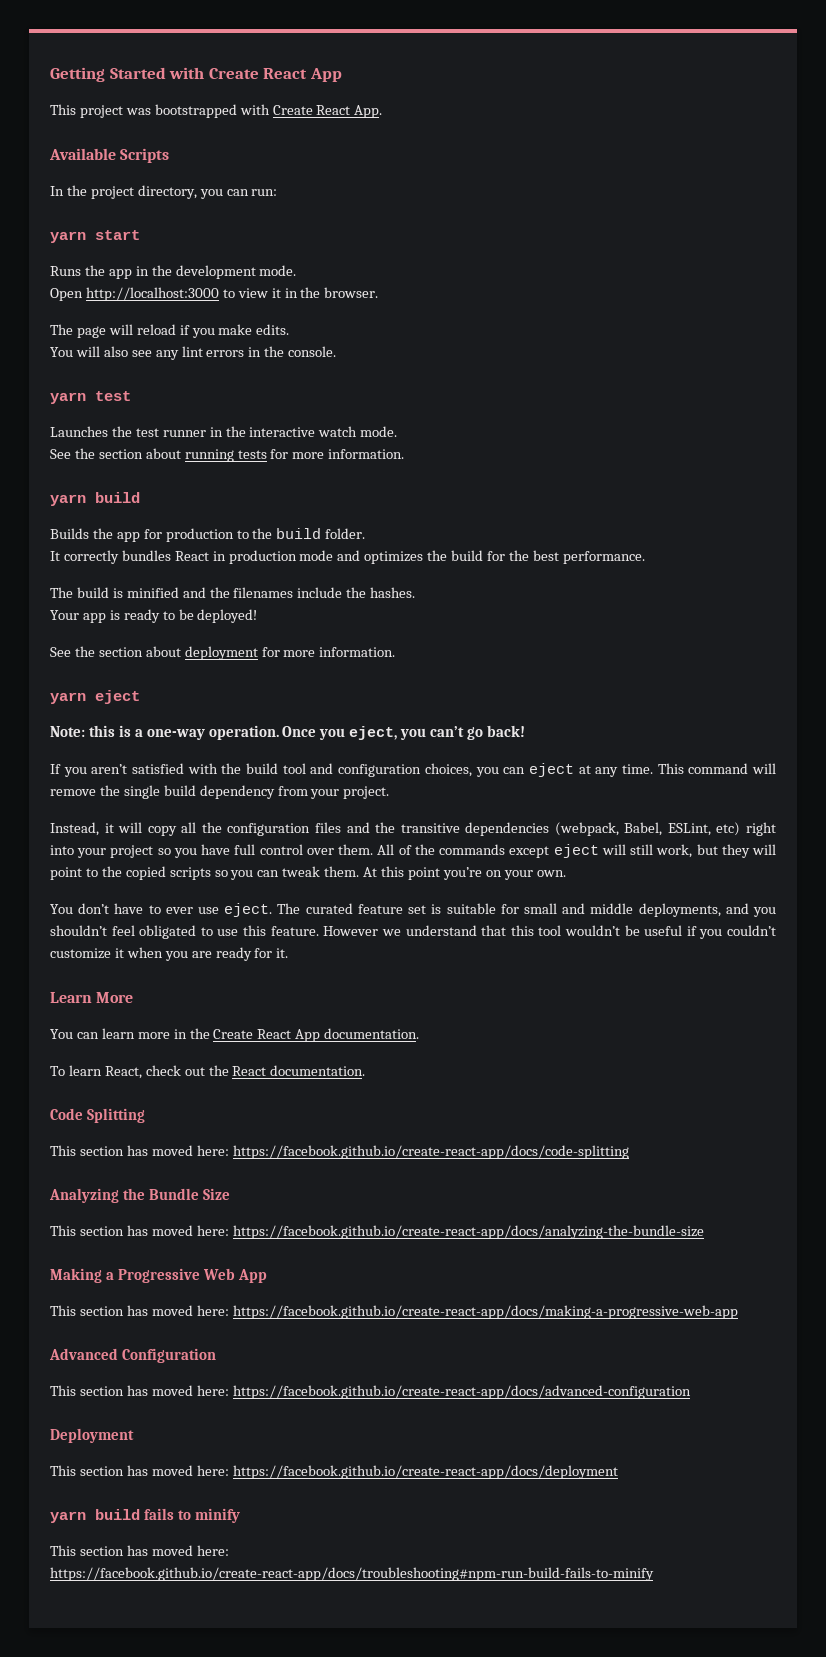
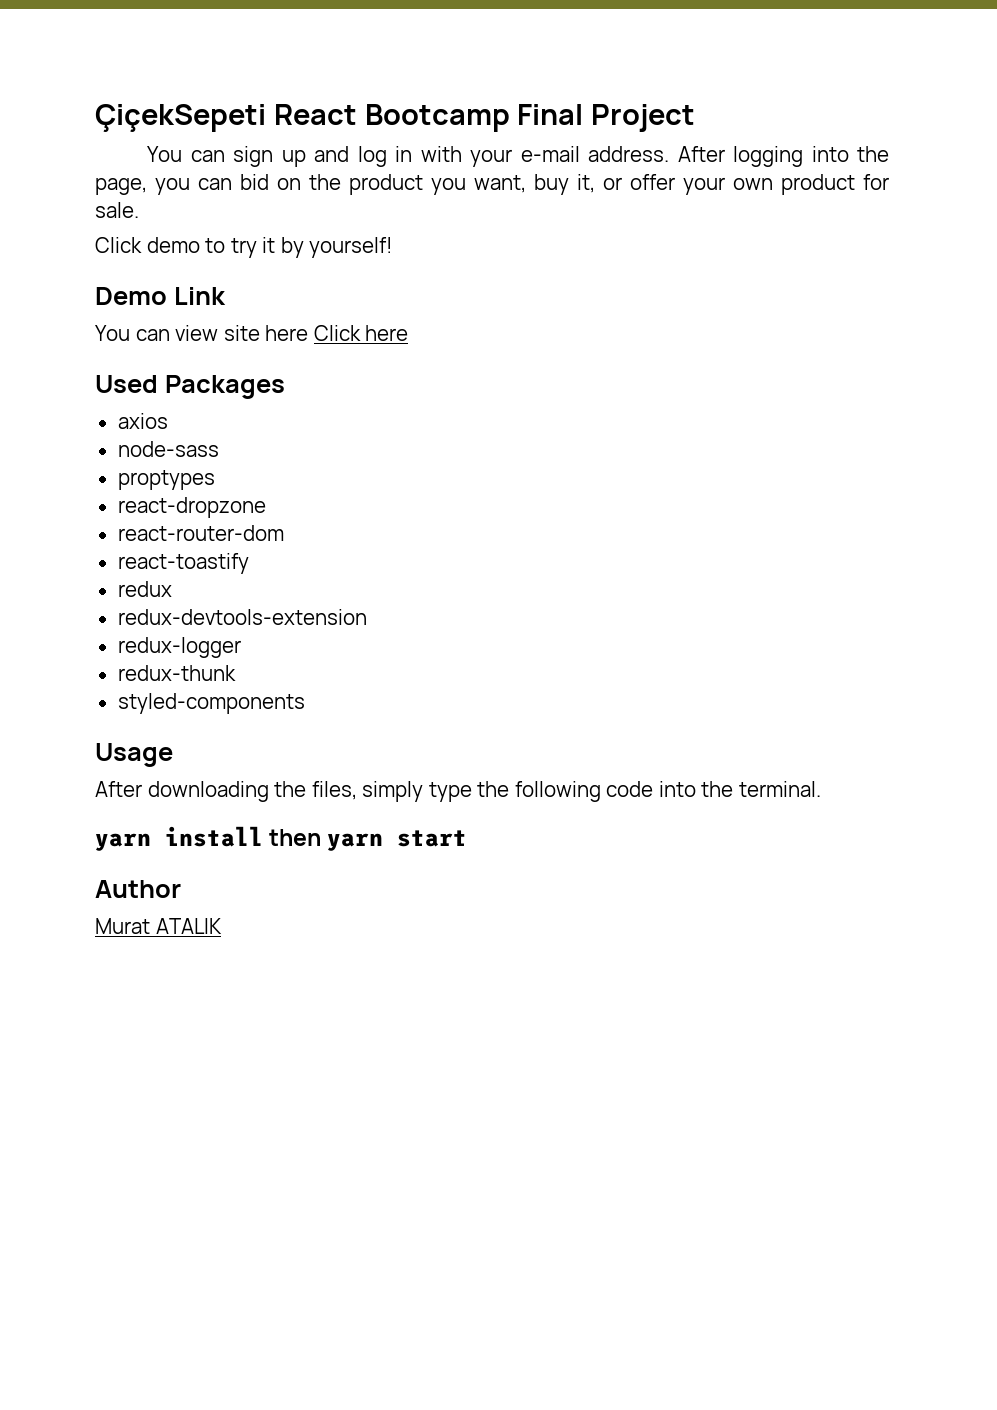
- Getting Started with Create React App
- This project was bootstrapped with Create React App.
- Available Scripts
- In the project directory, you can run:
- yarn start
- Runs the app in the development mode.
- Open http://localhost:3000 to view it in the browser.
- The page will reload if you make edits.
- You will also see any lint errors in the console.
- yarn test
- Launches the test runner in the interactive watch mode.
- See the section about running tests for more information.
- yarn build
- Builds the app for production to the build folder.
- It correctly bundles React in production mode and optimizes the build for the best performance.
- The build is minified and the filenames include the hashes.
- Your app is ready to be deployed!
- See the section about deployment for more information.
- yarn eject
- Note: this is a one-way operation. Once you eject, you can’t go back!
- If you aren’t satisfied with the build tool and configuration choices, you can eject at any time. This command will remove the single build dependency from your project.
- Instead, it will copy all the configuration files and the transitive dependencies (webpack, Babel, ESLint, etc) right into your project so you have full control over them. All of the commands except eject will still work, but they will point to the copied scripts so you can tweak them. At this point you’re on your own.
- You don’t have to ever use eject. The curated feature set is suitable for small and middle deployments, and you shouldn’t feel obligated to use this feature. However we understand that this tool wouldn’t be useful if you couldn’t customize it when you are ready for it.
- Learn More
- You can learn more in the Create React App documentation.
- To learn React, check out the React documentation.
- Code Splitting
- This section has moved here: https://facebook.github.io/create-react-app/docs/code-splitting
- Analyzing the Bundle Size
- This section has moved here: https://facebook.github.io/create-react-app/docs/analyzing-the-bundle-size
- Making a Progressive Web App
- This section has moved here: https://facebook.github.io/create-react-app/docs/making-a-progressive-web-app
- Advanced Configuration
- This section has moved here: https://facebook.github.io/create-react-app/docs/advanced-configuration
- Deployment
- This section has moved here: https://facebook.github.io/create-react-app/docs/deployment
- yarn build fails to minify
- This section has moved here: https://facebook.github.io/create-react-app/docs/troubleshooting#npm-run-build-fails-to-minify
+ ÇiçekSepeti React Bootcamp Final Project
+ You can sign up and log in with your e-mail address. After logging into the page, you can bid on the product you want, buy it, or offer your own product for sale.
+ Click demo to try it by yourself!
+ Demo Link
+ You can view site here Click here
+ Used Packages
+ axios
+ node-sass
+ proptypes
+ react-dropzone
+ react-router-dom
+ react-toastify
+ redux
+ redux-devtools-extension
+ redux-logger
+ redux-thunk
+ styled-components
+ Usage
+ After downloading the files, simply type the following code into the terminal.
+ yarn install then yarn start
+ Author
+ Murat ATALIK

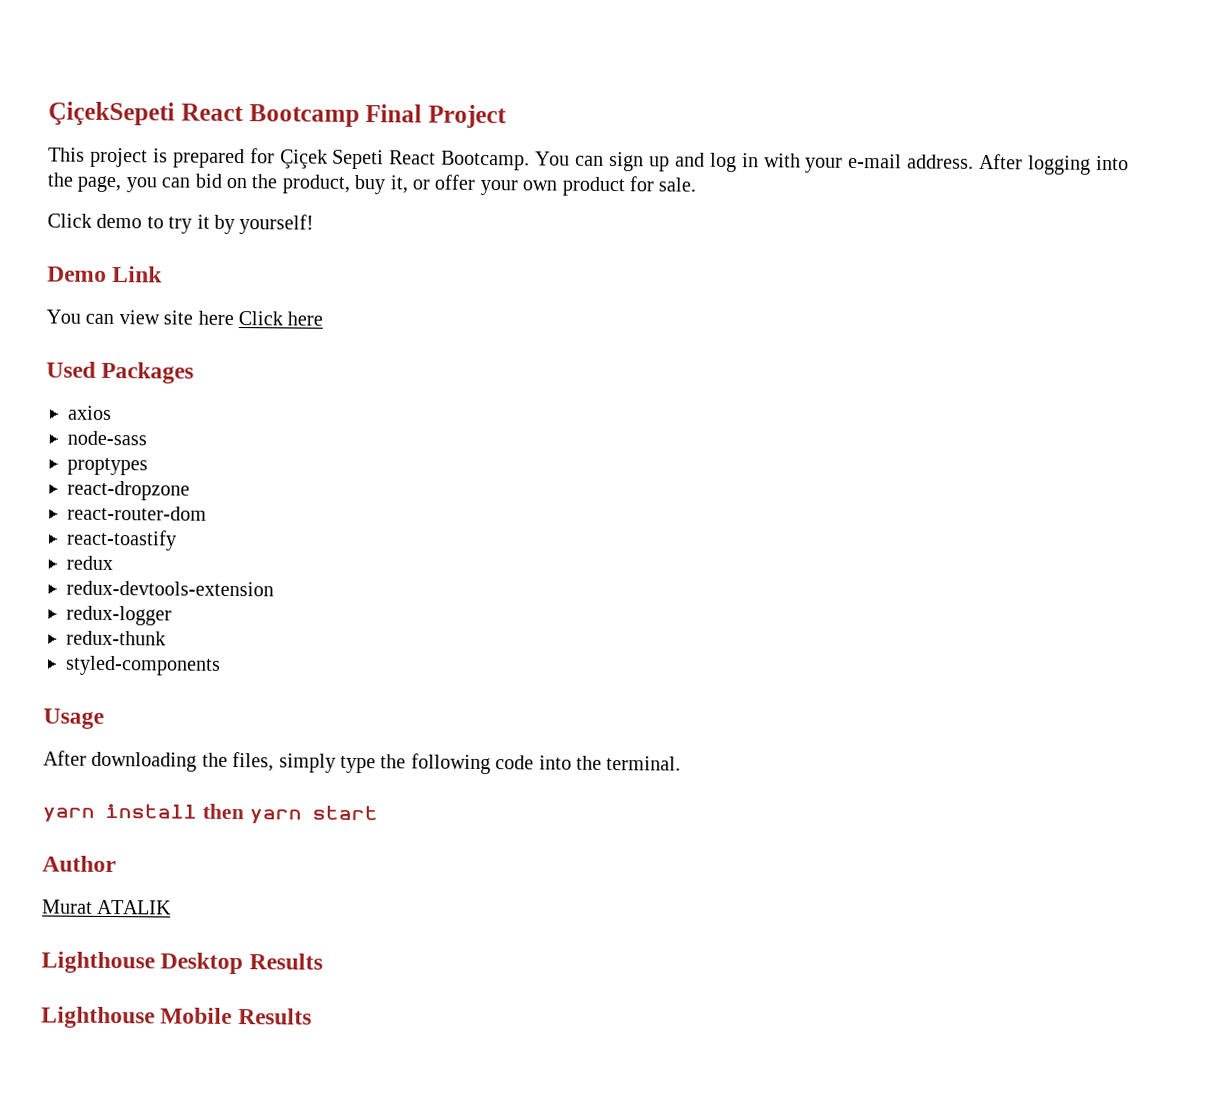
+ This project is prepared for Çiçek Sepeti React Bootcamp.
- After logging into the page, you can bid on the product you want, buy it, or offer your own product for sale.
+ After logging into the page, you can bid on the product, buy it, or offer your own product for sale.
+ Lighthouse Desktop Results
+ Lighthouse Mobile Results

